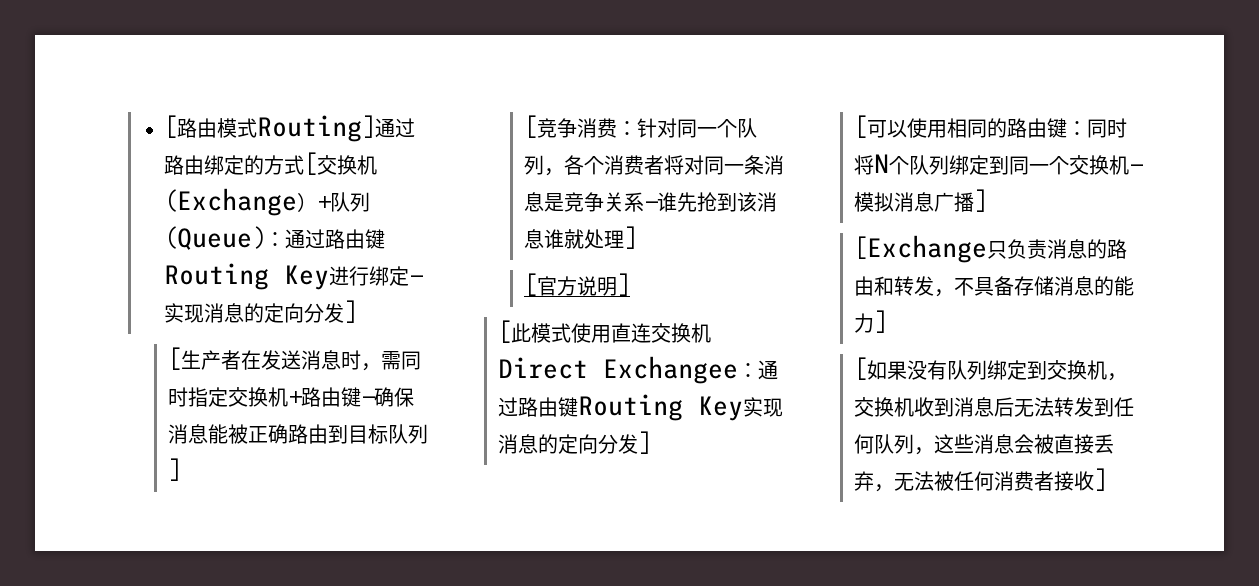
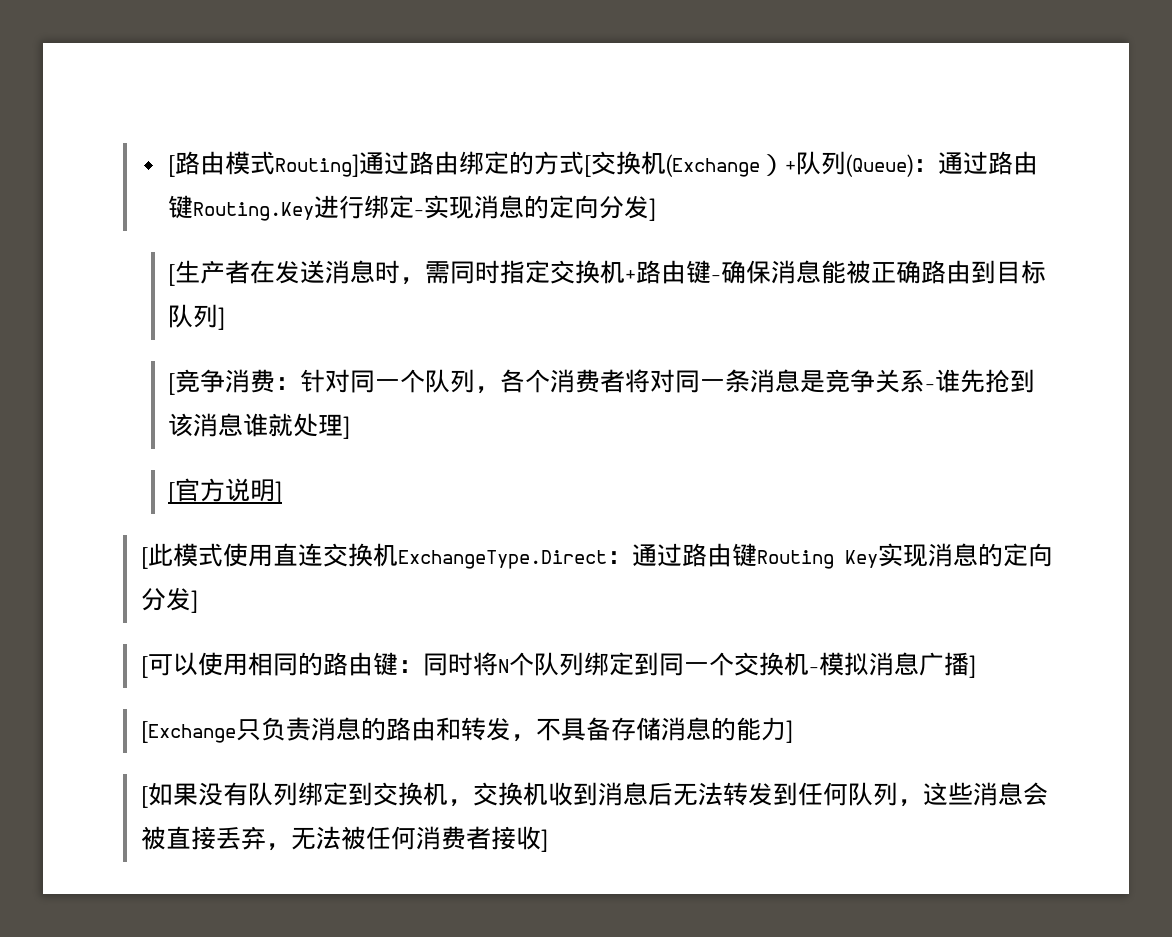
- [路由模式Routing]通过路由绑定的方式[交换机(Exchange）+队列(Queue)：通过路由键Routing Key进行绑定-实现消息的定向分发]
+ [路由模式Routing]通过路由绑定的方式[交换机(Exchange）+队列(Queue)：通过路由键Routing.Key进行绑定-实现消息的定向分发]
- [此模式使用直连交换机Direct Exchangee：通过路由键Routing Key实现消息的定向分发]
+ [此模式使用直连交换机ExchangeType.Direct：通过路由键Routing Key实现消息的定向分发]

